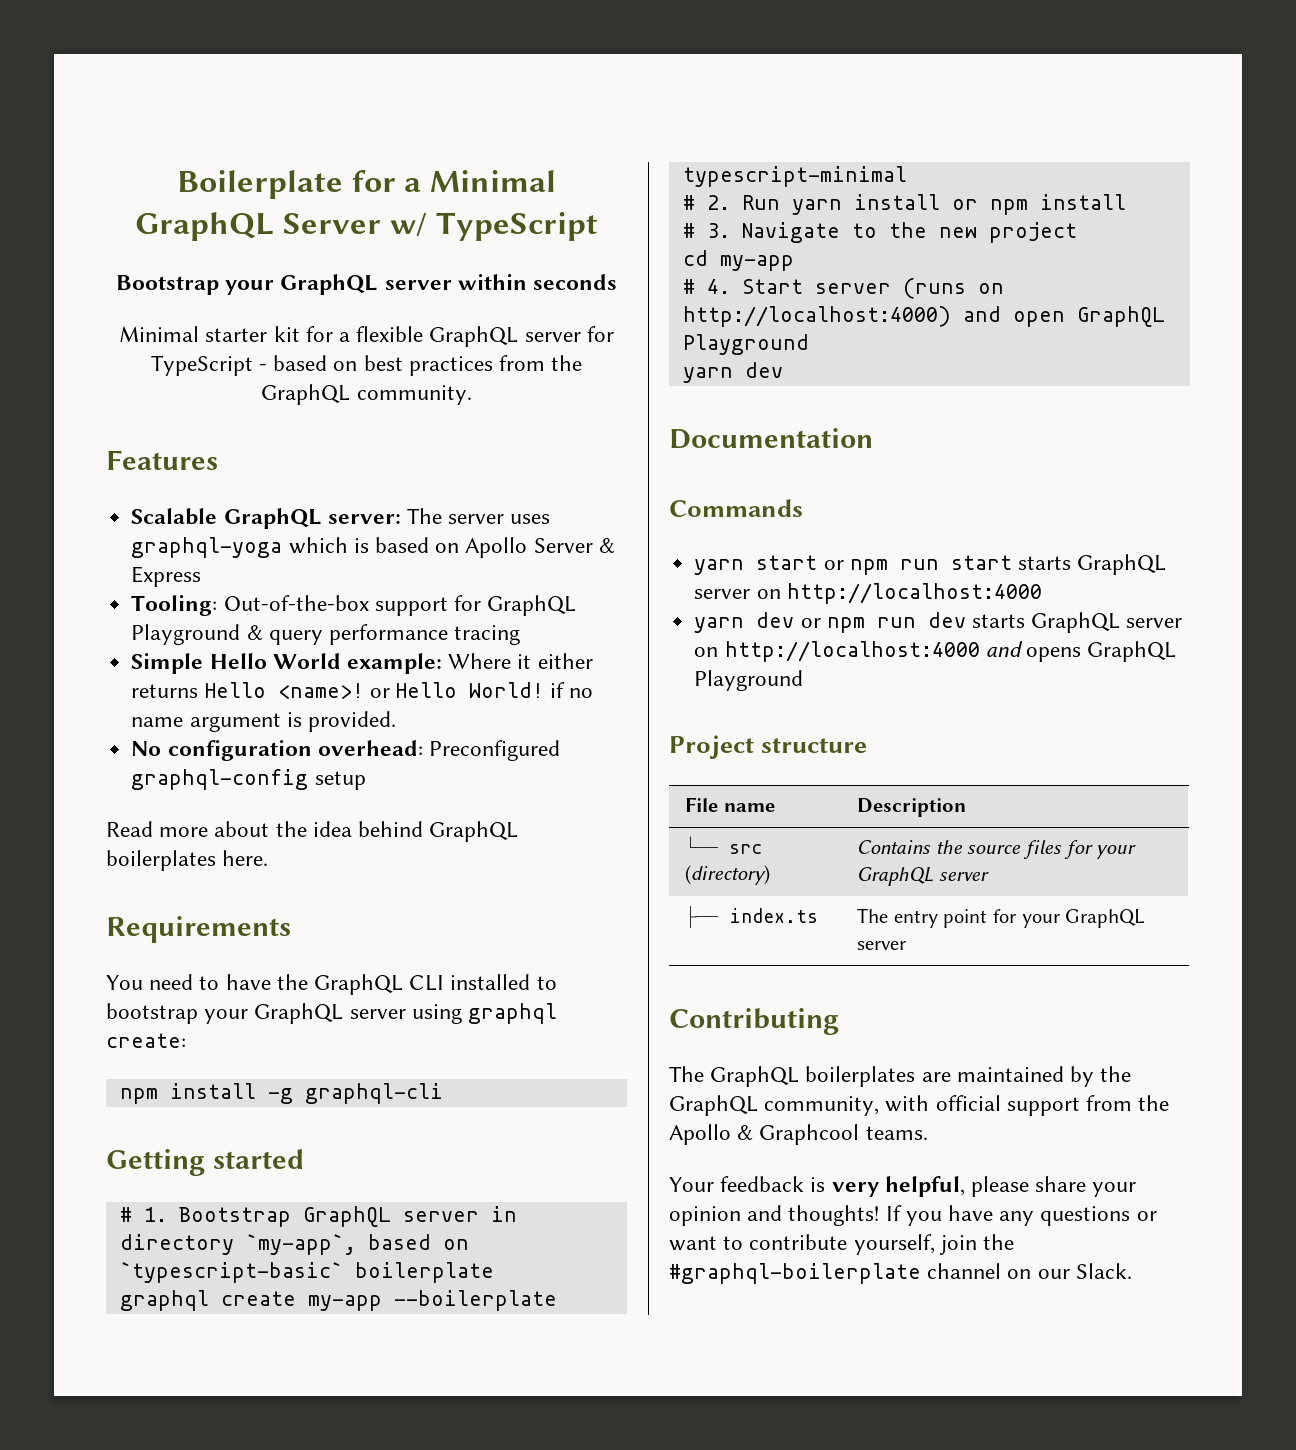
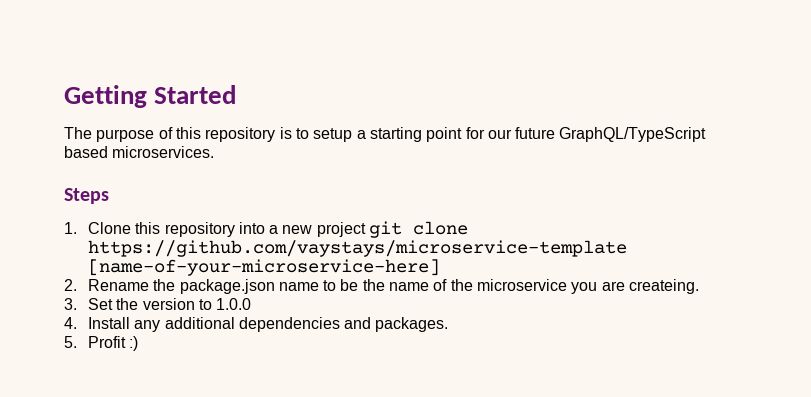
- Boilerplate for a Minimal GraphQL Server w/ TypeScript
- Bootstrap your GraphQL server within seconds
- Minimal starter kit for a flexible GraphQL server for TypeScript - based on best practices from the GraphQL community.
- Features
- Scalable GraphQL server: The server uses graphql-yoga which is based on Apollo Server & Express
- Tooling: Out-of-the-box support for GraphQL Playground & query performance tracing
- Simple Hello World example: Where it either returns Hello <name>! or Hello World! if no name argument is provided.
- No configuration overhead: Preconfigured graphql-config setup
- Read more about the idea behind GraphQL boilerplates here.
- Requirements
- You need to have the GraphQL CLI installed to bootstrap your GraphQL server using graphql create:
- npm install -g graphql-cli
- Getting started
- # 1. Bootstrap GraphQL server in directory `my-app`, based on `typescript-basic` boilerplate
- graphql create my-app --boilerplate typescript-minimal
- # 2. Run yarn install or npm install
- # 3. Navigate to the new project
- cd my-app
- # 4. Start server (runs on http://localhost:4000) and open GraphQL Playground
- yarn dev
- Documentation
- Commands
- yarn start or npm run start starts GraphQL server on http://localhost:4000
- yarn dev or npm run dev starts GraphQL server on http://localhost:4000 and opens GraphQL Playground
- Project structure
- File name | Description
- └── src (directory) | Contains the source files for your GraphQL server
- ├── index.ts | The entry point for your GraphQL server
- Contributing
- The GraphQL boilerplates are maintained by the GraphQL community, with official support from the Apollo & Graphcool teams.
- Your feedback is very helpful, please share your opinion and thoughts! If you have any questions or want to contribute yourself, join the #graphql-boilerplate channel on our Slack.
+ Getting Started
+ The purpose of this repository is to setup a starting point for our future GraphQL/TypeScript based microservices.
+ Steps
+ 1. Clone this repository into a new project git clone https://github.com/vaystays/microservice-template [name-of-your-microservice-here]
+ 2. Rename the package.json name to be the name of the microservice you are createing.
+ 3. Set the version to 1.0.0
+ 4. Install any additional dependencies and packages.
+ 5. Profit :)

